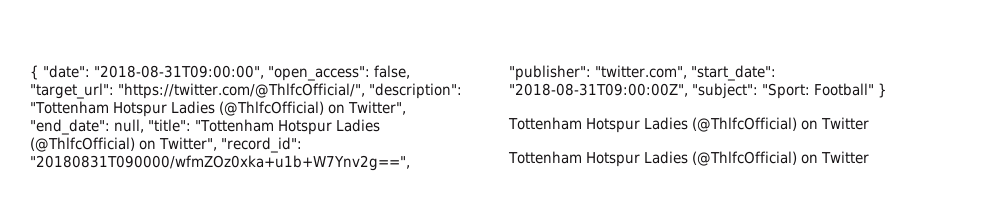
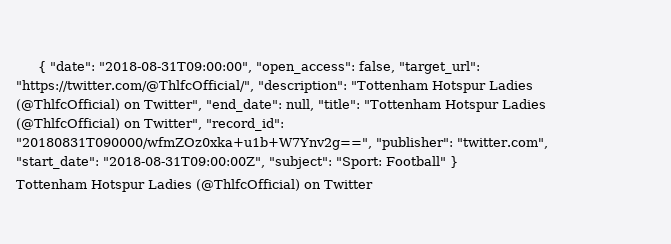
  { "date": "2018-08-31T09:00:00", "open_access": false, "target_url": "https://twitter.com/@ThlfcOfficial/", "description": "Tottenham Hotspur Ladies (@ThlfcOfficial) on Twitter", "end_date": null, "title": "Tottenham Hotspur Ladies (@ThlfcOfficial) on Twitter", "record_id": "20180831T090000/wfmZOz0xka+u1b+W7Ynv2g==", "publisher": "twitter.com", "start_date": "2018-08-31T09:00:00Z", "subject": "Sport: Football" }
- Tottenham Hotspur Ladies (@ThlfcOfficial) on Twitter

